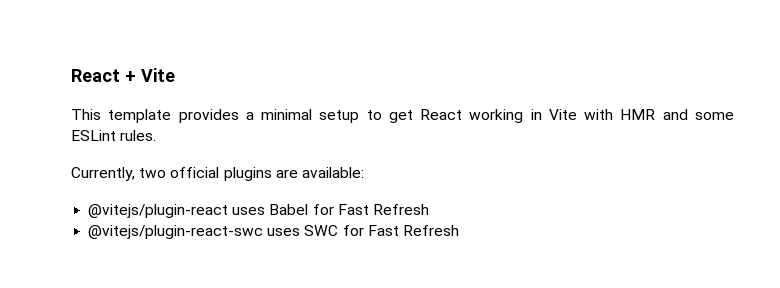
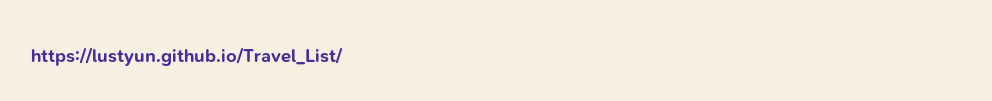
- React + Vite
- This template provides a minimal setup to get React working in Vite with HMR and some ESLint rules.
- Currently, two official plugins are available:
- @vitejs/plugin-react uses Babel for Fast Refresh
- @vitejs/plugin-react-swc uses SWC for Fast Refresh
+ https://lustyun.github.io/Travel_List/

